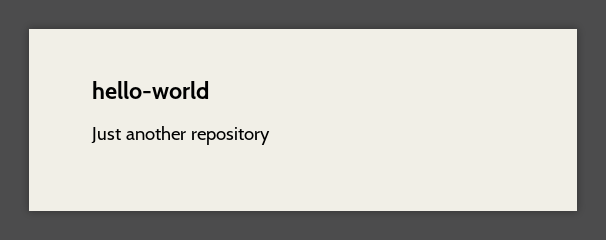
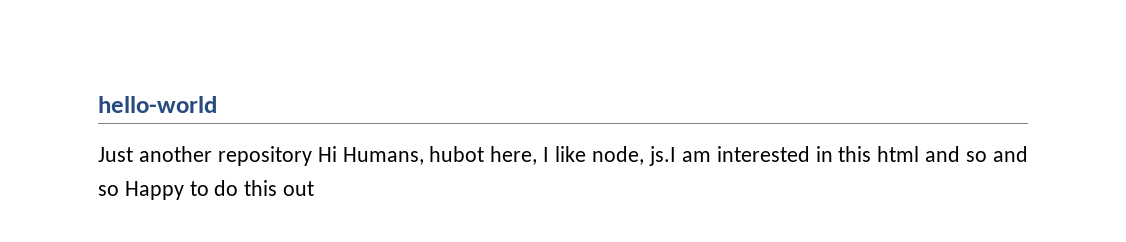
- Just another repository
+ Just another repository Hi Humans, hubot here, I like node, js.I am interested in this html and so and so Happy to do this out

